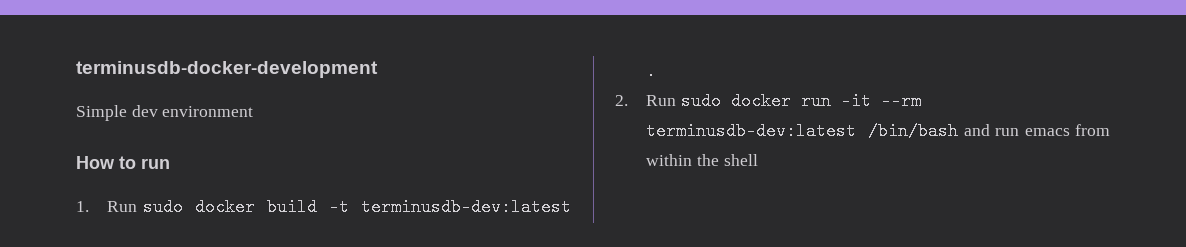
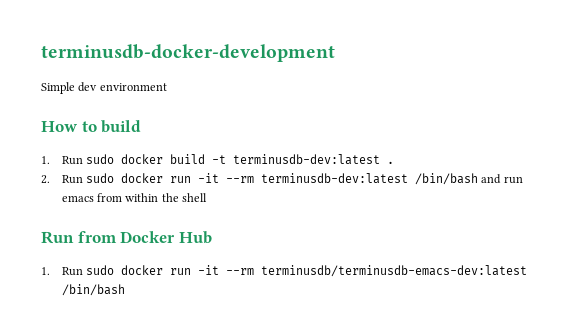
- How to run
+ How to build
+ Run from Docker Hub
+ 1. Run sudo docker run -it --rm terminusdb/terminusdb-emacs-dev:latest /bin/bash

